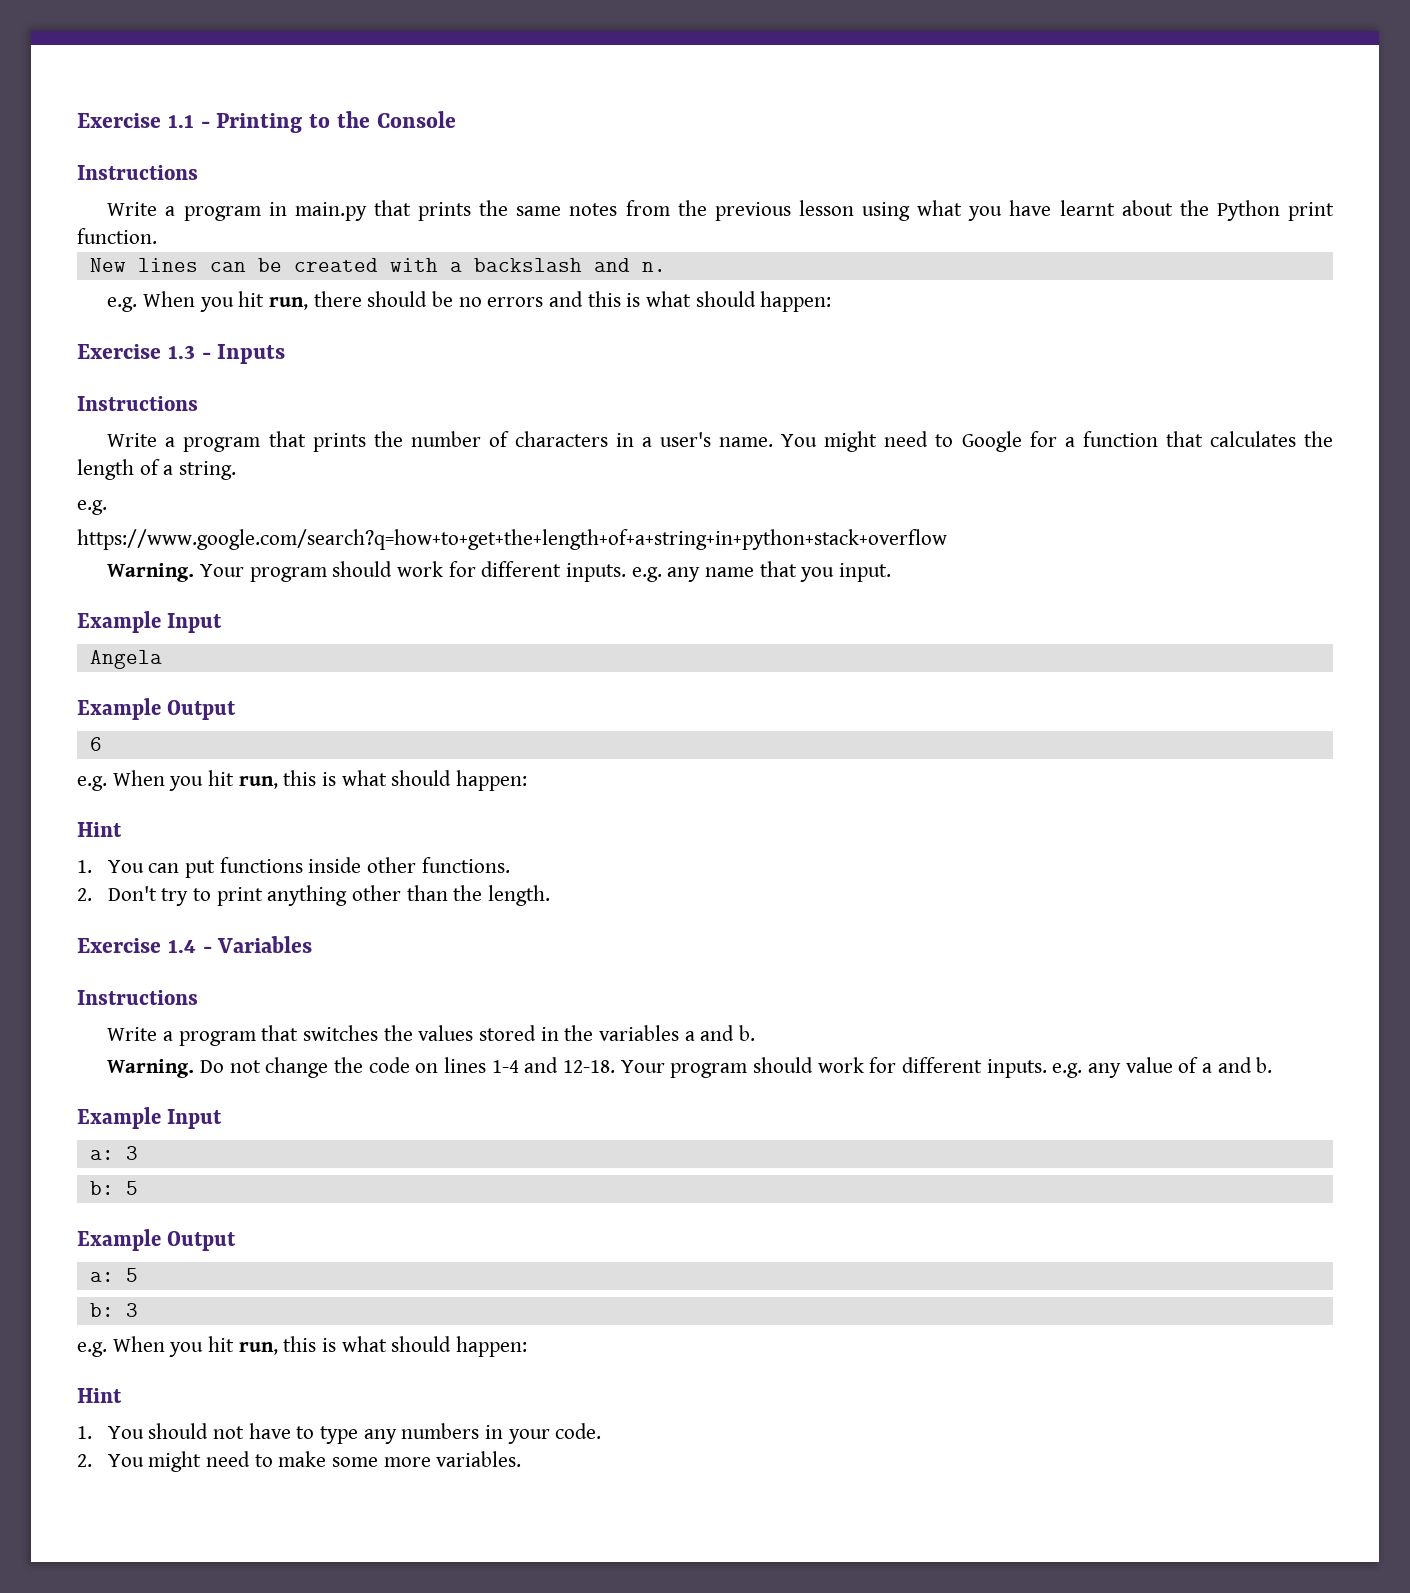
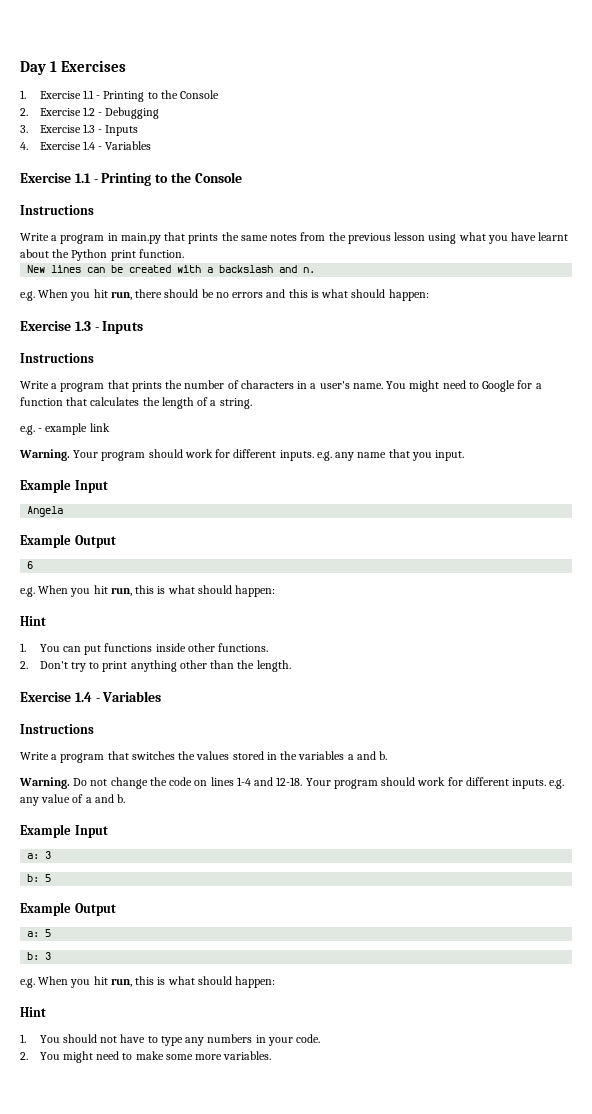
+ Day 1 Exercises
+ 1. Exercise 1.1 - Printing to the Console
+ 2. Exercise 1.2 - Debugging
+ 3. Exercise 1.3 - Inputs
+ 4. Exercise 1.4 - Variables
  You might need to Google for a function that calculates the length of a string.
- e.g.
- https://www.google.com/search?q=how+to+get+the+length+of+a+string+in+python+stack+overflow
+ e.g. - example link

